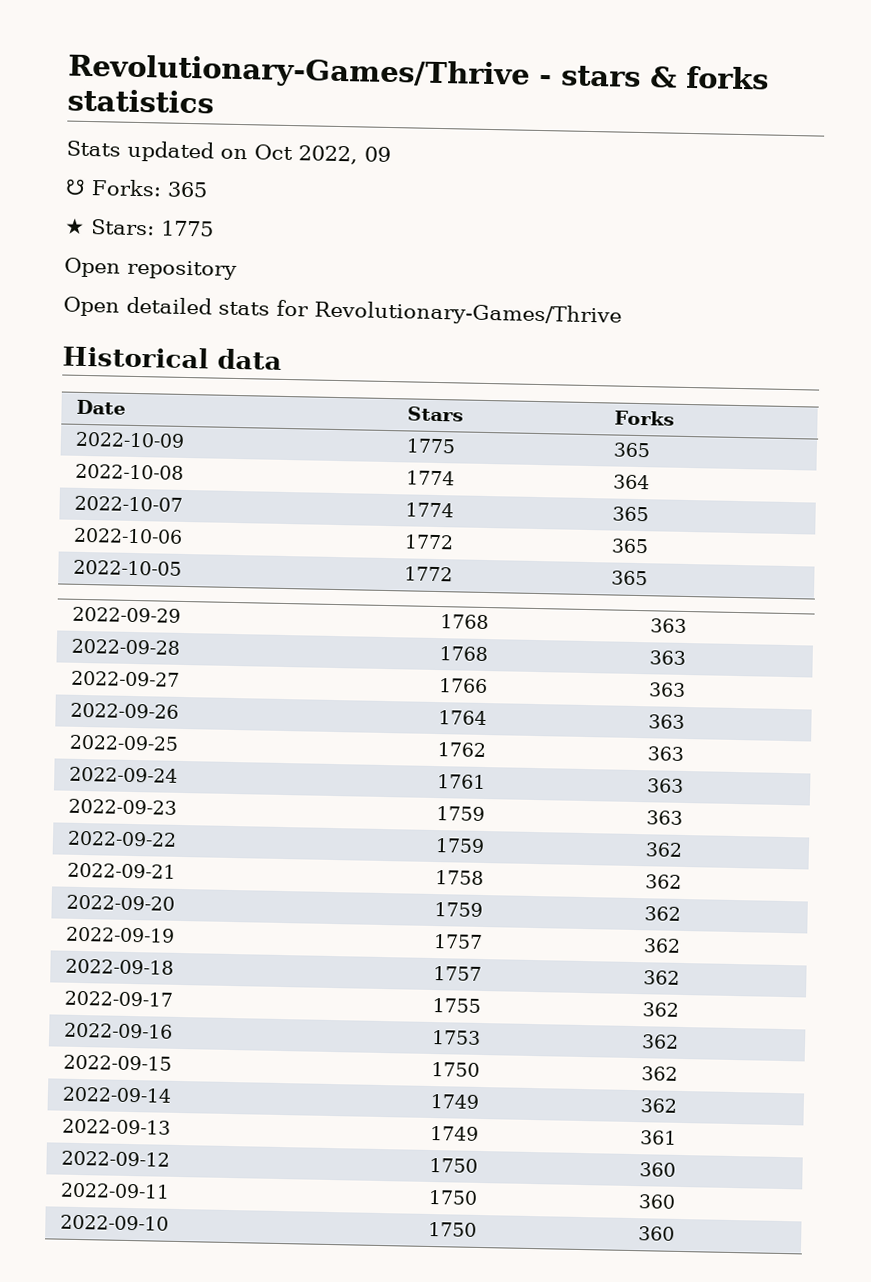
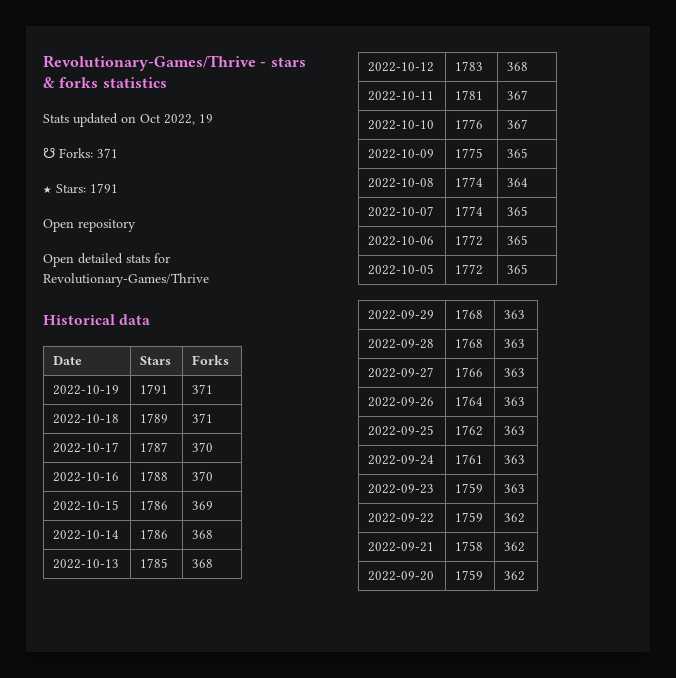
- Stats updated on Oct 2022, 09
+ Stats updated on Oct 2022, 19
- ☋ Forks: 365
+ ☋ Forks: 371
- ★ Stars: 1775
+ ★ Stars: 1791
+ 2022-10-19 | 1791 | 371
+ 2022-10-18 | 1789 | 371
+ 2022-10-17 | 1787 | 370
+ 2022-10-16 | 1788 | 370
+ 2022-10-15 | 1786 | 369
+ 2022-10-14 | 1786 | 368
+ 2022-10-13 | 1785 | 368
+ 2022-10-12 | 1783 | 368
+ 2022-10-11 | 1781 | 367
+ 2022-10-10 | 1776 | 367
- 2022-09-19 | 1757 | 362
- 2022-09-18 | 1757 | 362
- 2022-09-17 | 1755 | 362
- 2022-09-16 | 1753 | 362
- 2022-09-15 | 1750 | 362
- 2022-09-14 | 1749 | 362
- 2022-09-13 | 1749 | 361
- 2022-09-12 | 1750 | 360
- 2022-09-11 | 1750 | 360
- 2022-09-10 | 1750 | 360

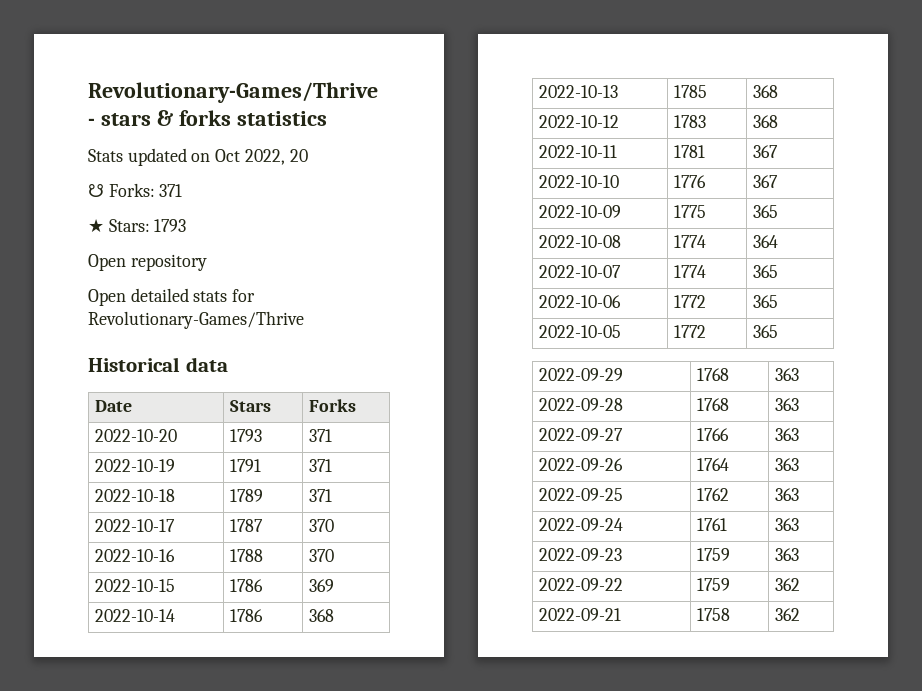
- Stats updated on Oct 2022, 19
+ Stats updated on Oct 2022, 20
- ★ Stars: 1791
+ ★ Stars: 1793
+ 2022-10-20 | 1793 | 371
- 2022-09-20 | 1759 | 362

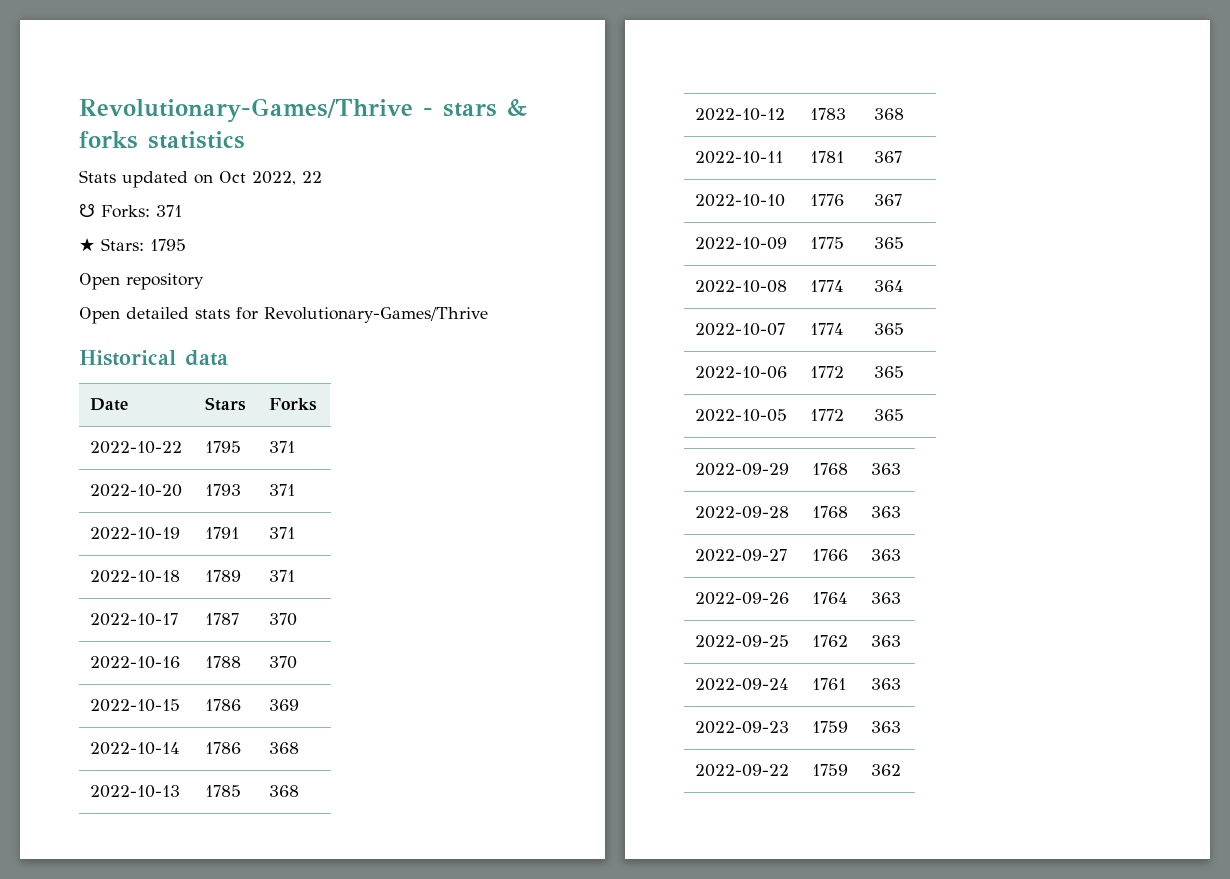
- Stats updated on Oct 2022, 20
+ Stats updated on Oct 2022, 22
- ★ Stars: 1793
+ ★ Stars: 1795
+ 2022-10-22 | 1795 | 371
- 2022-09-21 | 1758 | 362

